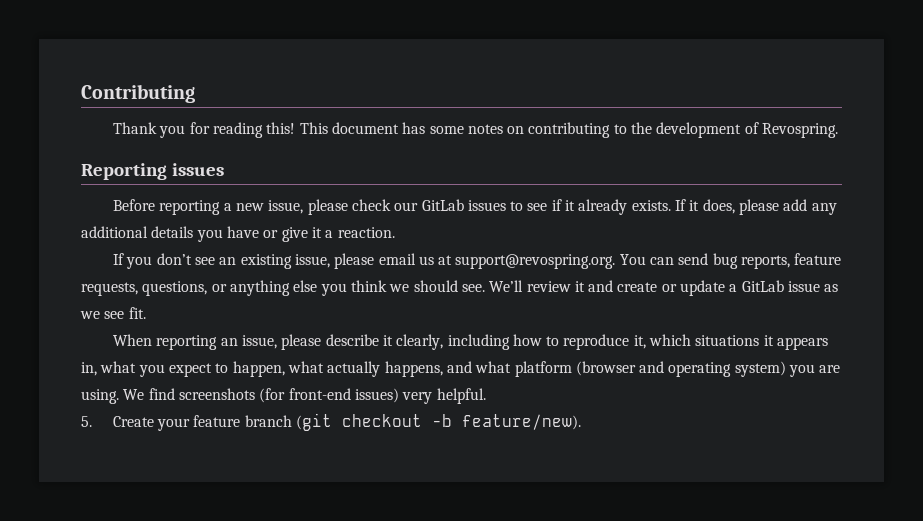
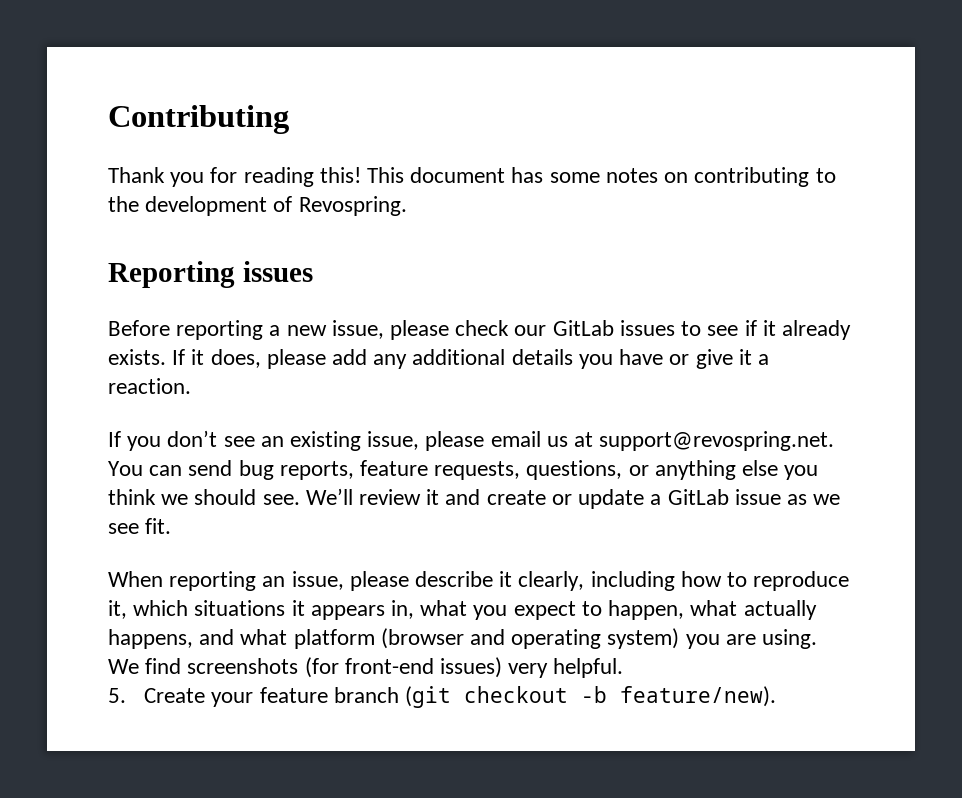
- If you don’t see an existing issue, please email us at support@revospring.org. You can send bug reports, feature requests, questions, or anything else you think we should see.
+ If you don’t see an existing issue, please email us at support@revospring.net. You can send bug reports, feature requests, questions, or anything else you think we should see.

